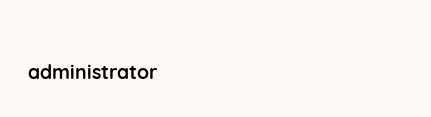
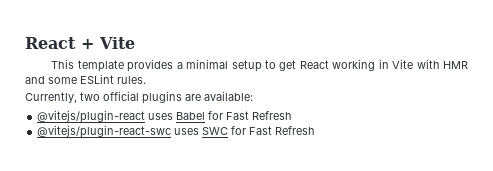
- administrator
+ React + Vite
+ This template provides a minimal setup to get React working in Vite with HMR and some ESLint rules.
+ Currently, two official plugins are available:
+ @vitejs/plugin-react uses Babel for Fast Refresh
+ @vitejs/plugin-react-swc uses SWC for Fast Refresh

